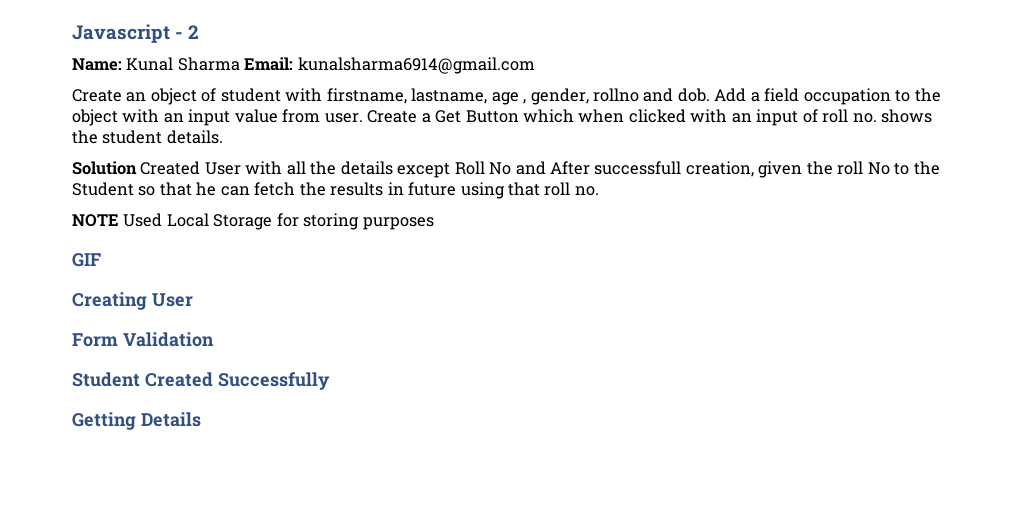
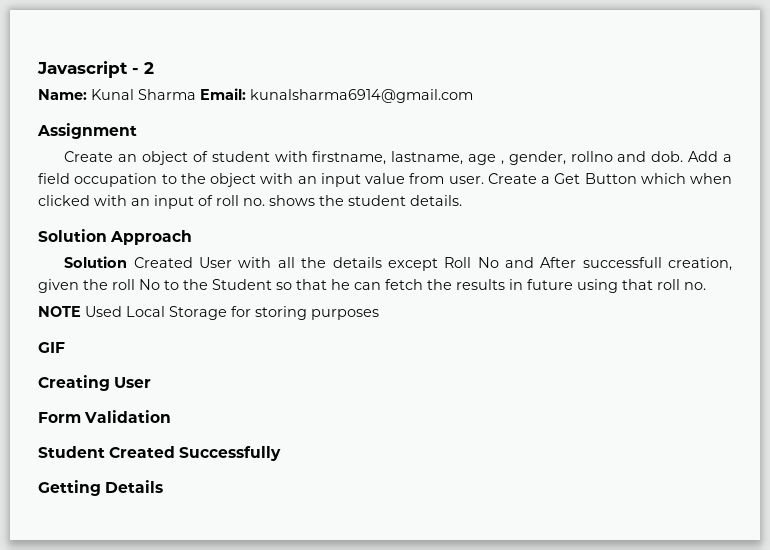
+ Assignment
+ Solution Approach

